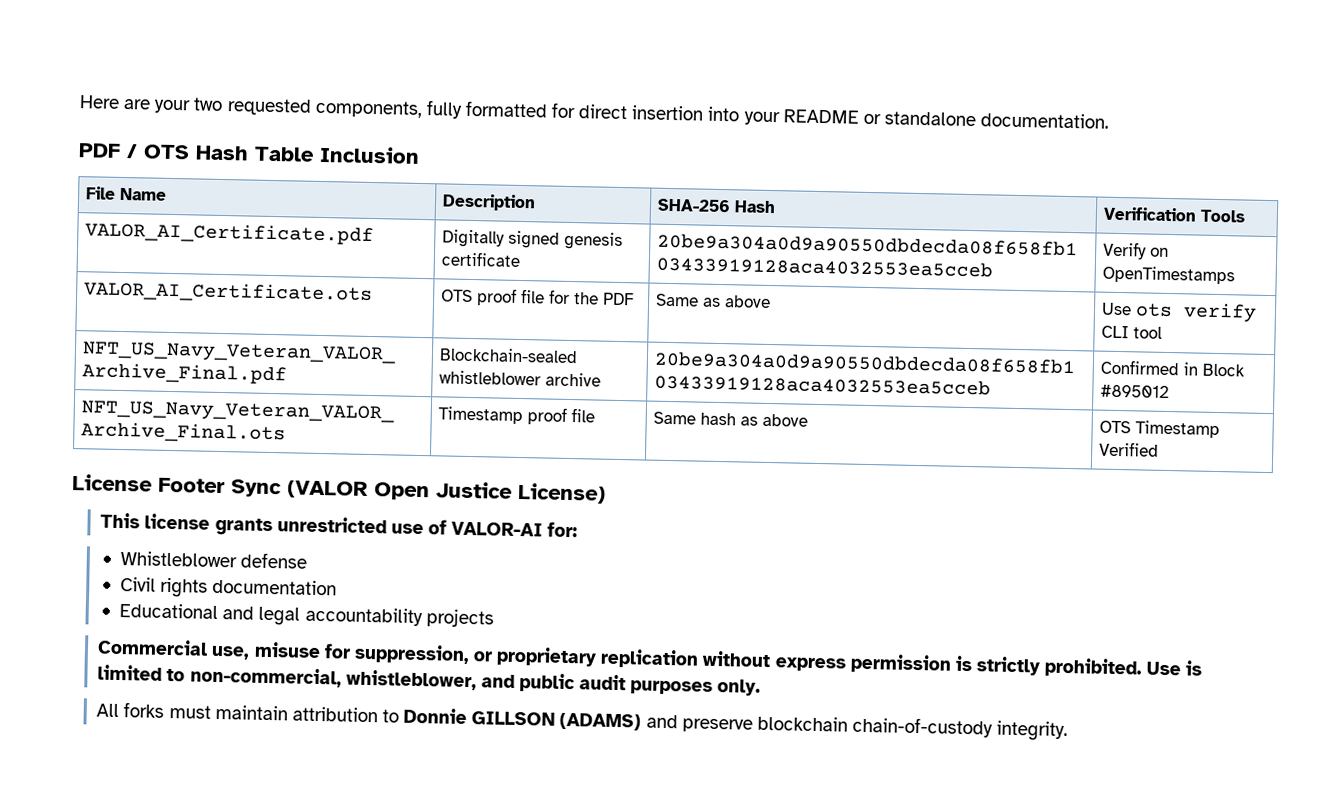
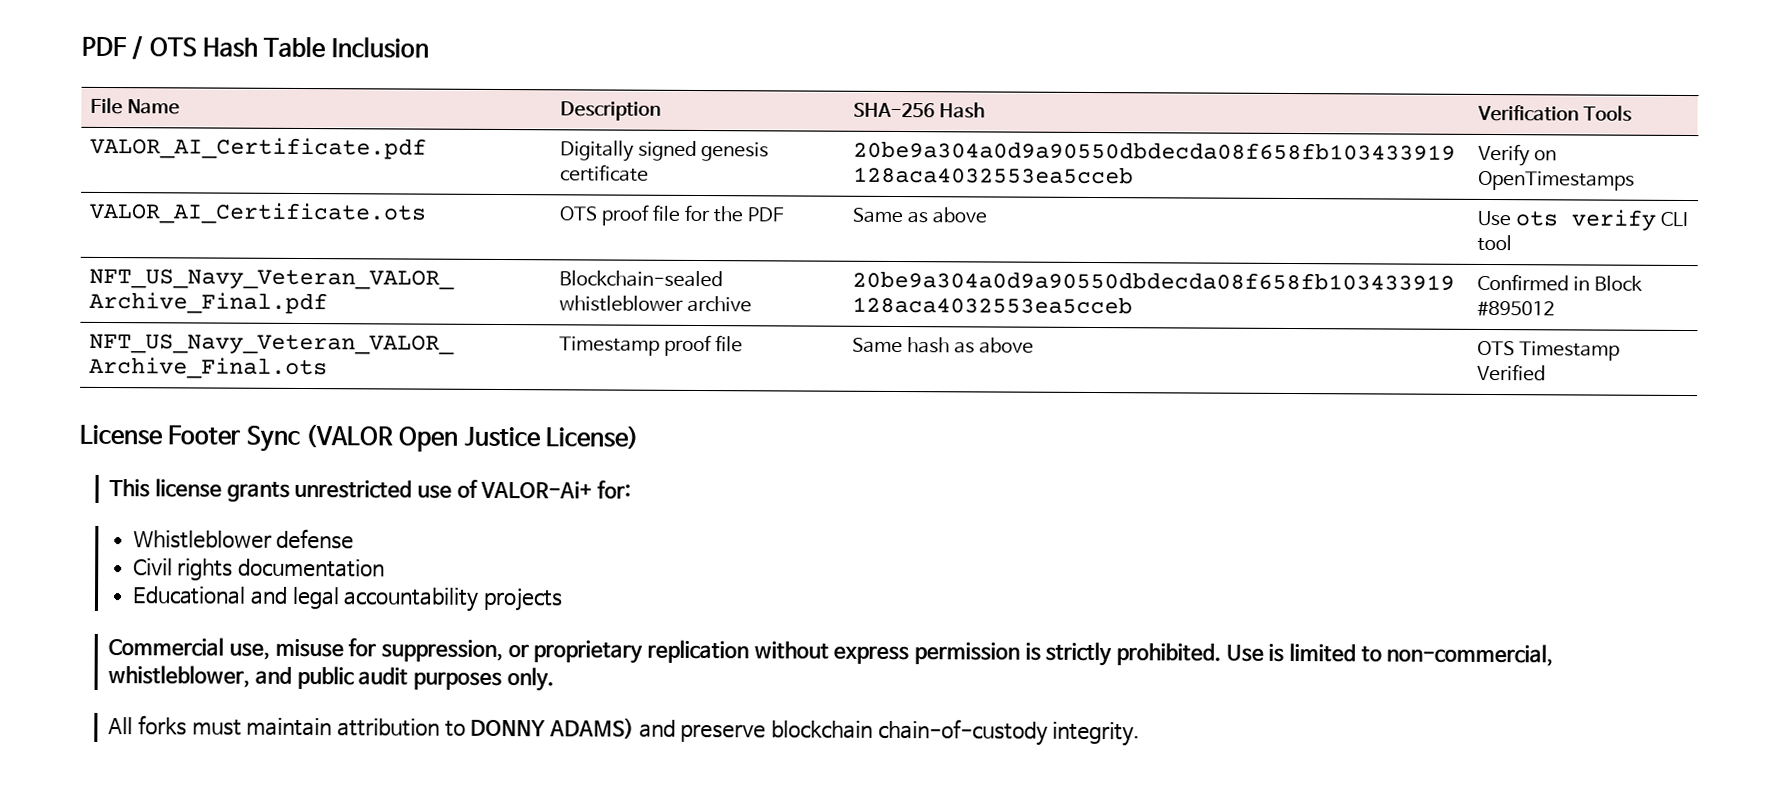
- Here are your two requested components, fully formatted for direct insertion into your README or standalone documentation.
- This license grants unrestricted use of VALOR-AI for:
+ This license grants unrestricted use of VALOR-Ai+ for:
- All forks must maintain attribution to Donnie GILLSON (ADAMS) and preserve blockchain chain-of-custody integrity.
+ All forks must maintain attribution to DONNY ADAMS) and preserve blockchain chain-of-custody integrity.

